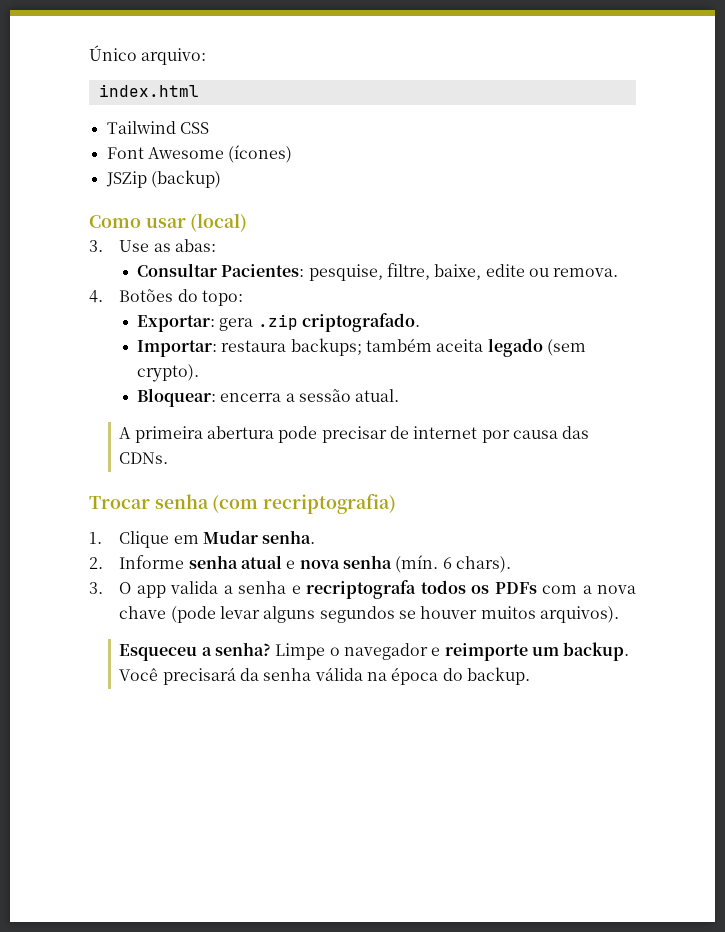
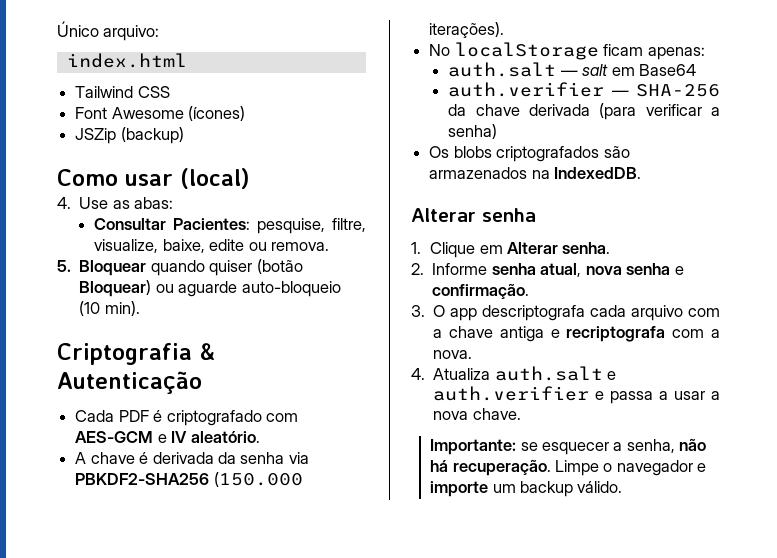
- 3. Use as abas:
+ 4. Use as abas:
- Consultar Pacientes: pesquise, filtre, baixe, edite ou remova.
+ Consultar Pacientes: pesquise, filtre, visualize, baixe, edite ou remova.
- 4. Botões do topo:
- Exportar: gera .zip criptografado.
- Importar: restaura backups; também aceita legado (sem crypto).
- Bloquear: encerra a sessão atual.
- A primeira abertura pode precisar de internet por causa das CDNs.
- Trocar senha (com recriptografia)
+ 5. Bloquear quando quiser (botão Bloquear) ou aguarde auto-bloqueio (10 min).
+ Criptografia & Autenticação
+ Cada PDF é criptografado com AES-GCM e IV aleatório.
+ A chave é derivada da senha via PBKDF2-SHA256 (150.000 iterações).
+ No localStorage ficam apenas:
+ auth.salt — salt em Base64
+ auth.verifier — SHA-256 da chave derivada (para verificar a senha)
+ Os blobs criptografados são armazenados na IndexedDB.
+ Alterar senha
- 1. Clique em Mudar senha.
+ 1. Clique em Alterar senha.
- 2. Informe senha atual e nova senha (mín. 6 chars).
- 3. O app valida a senha e recriptografa todos os PDFs com a nova chave (pode levar alguns segundos se houver muitos arquivos).
- Esqueceu a senha? Limpe o navegador e reimporte um backup. Você precisará da senha válida na época do backup.
+ 2. Informe senha atual, nova senha e confirmação.
+ 3. O app descriptografa cada arquivo com a chave antiga e recriptografa com a nova.
+ 4. Atualiza auth.salt e auth.verifier e passa a usar a nova chave.
+ Importante: se esquecer a senha, não há recuperação. Limpe o navegador e importe um backup válido.

